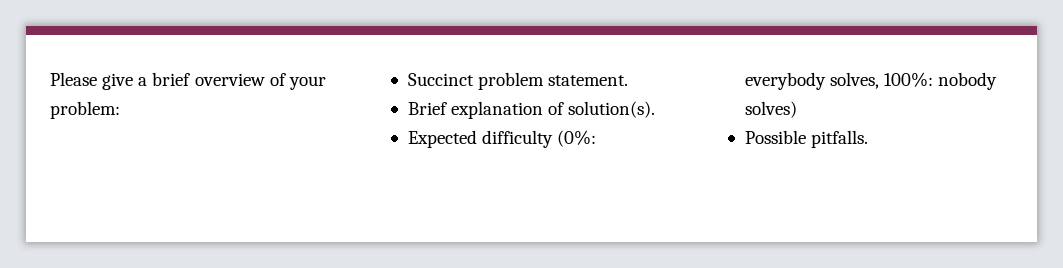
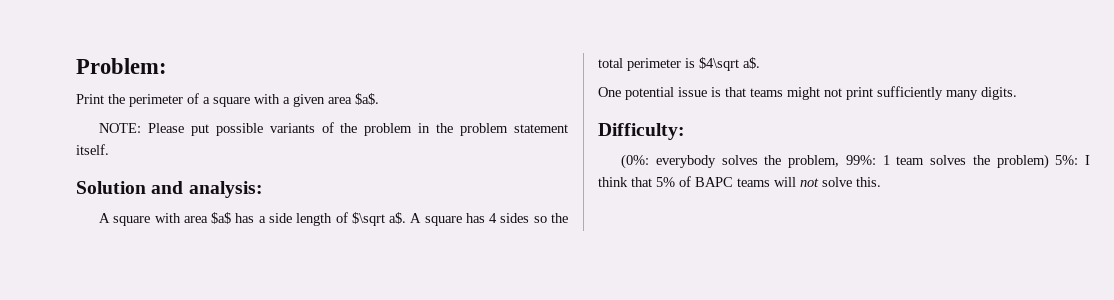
- Please give a brief overview of your problem:
- Succinct problem statement.
- Brief explanation of solution(s).
- Expected difficulty (0%: everybody solves, 100%: nobody solves)
- Possible pitfalls.
+ Problem:
+ Print the perimeter of a square with a given area $a$.
+ NOTE: Please put possible variants of the problem in the problem statement itself.
+ Solution and analysis:
+ A square with area $a$ has a side length of $\sqrt a$. A square has 4 sides so the total perimeter is $4\sqrt a$.
+ One potential issue is that teams might not print sufficiently many digits.
+ Difficulty:
+ (0%: everybody solves the problem, 99%: 1 team solves the problem) 5%: I think that 5% of BAPC teams will not solve this.

